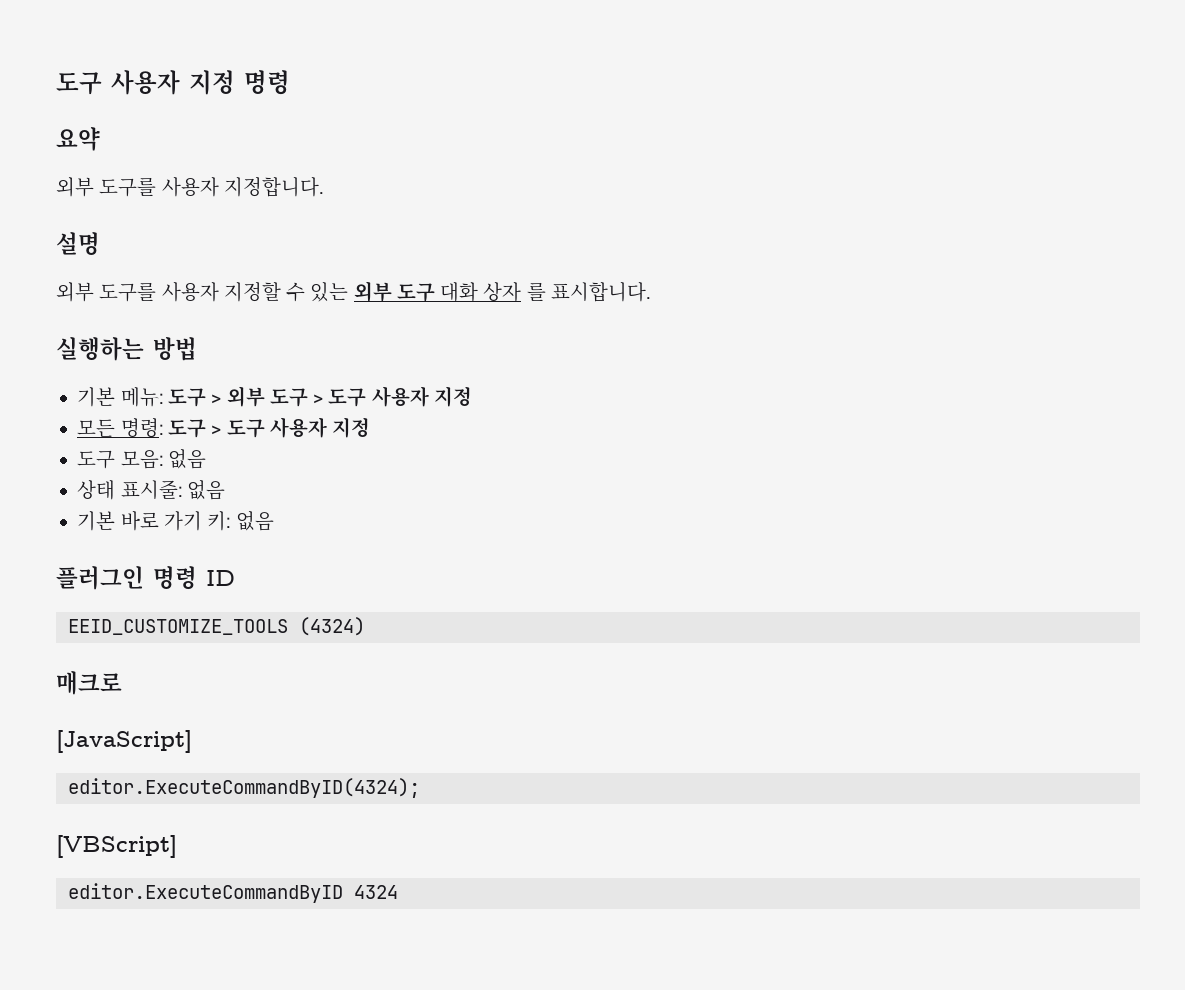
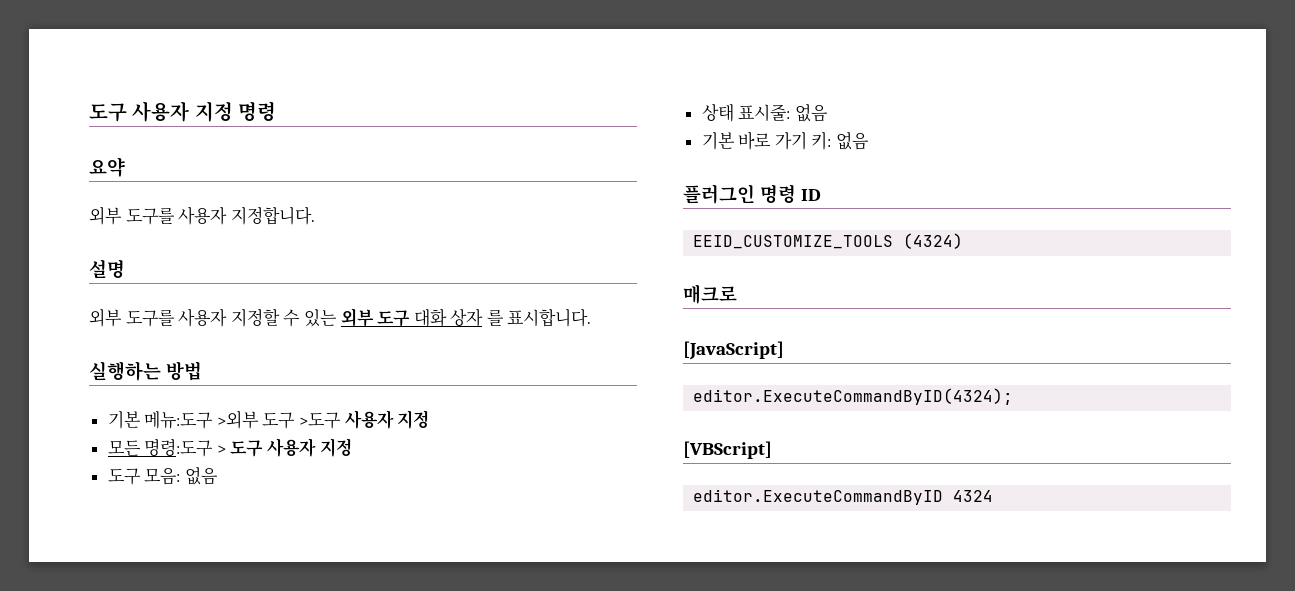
- 기본 메뉴: 도구 > 외부 도구 > 도구 사용자 지정
+ 기본 메뉴:도구 >외부 도구 >도구 사용자 지정
- 모든 명령: 도구 > 도구 사용자 지정
+ 모든 명령:도구 > 도구 사용자 지정

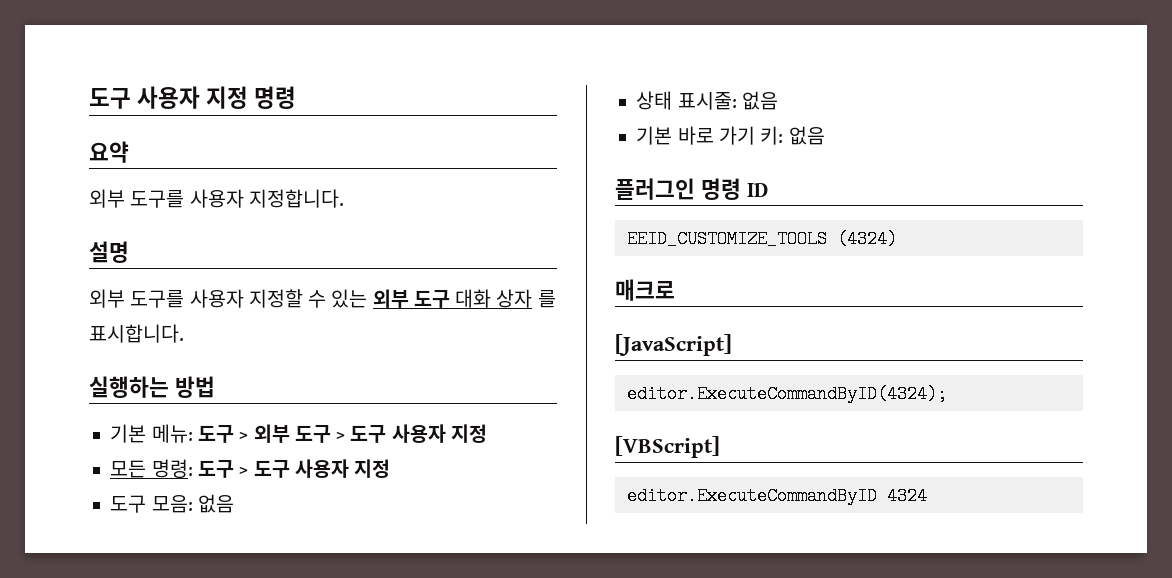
- 기본 메뉴:도구 >외부 도구 >도구 사용자 지정
+ 기본 메뉴: 도구 > 외부 도구 > 도구 사용자 지정
- 모든 명령:도구 > 도구 사용자 지정
+ 모든 명령: 도구 > 도구 사용자 지정

